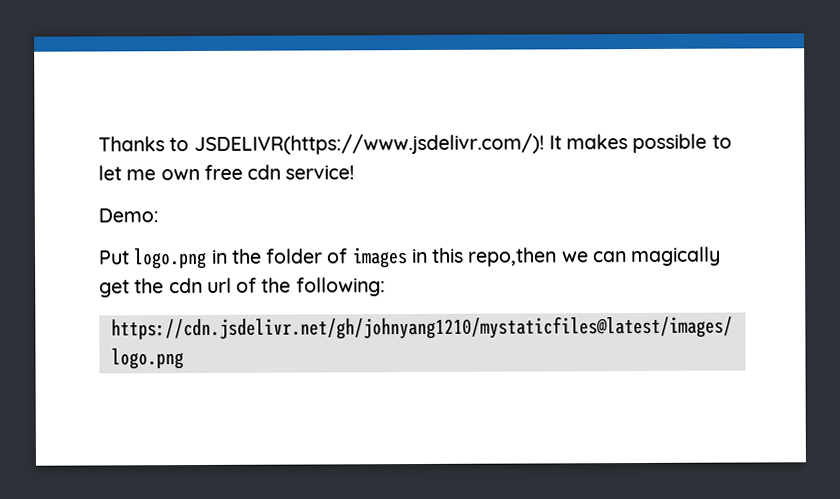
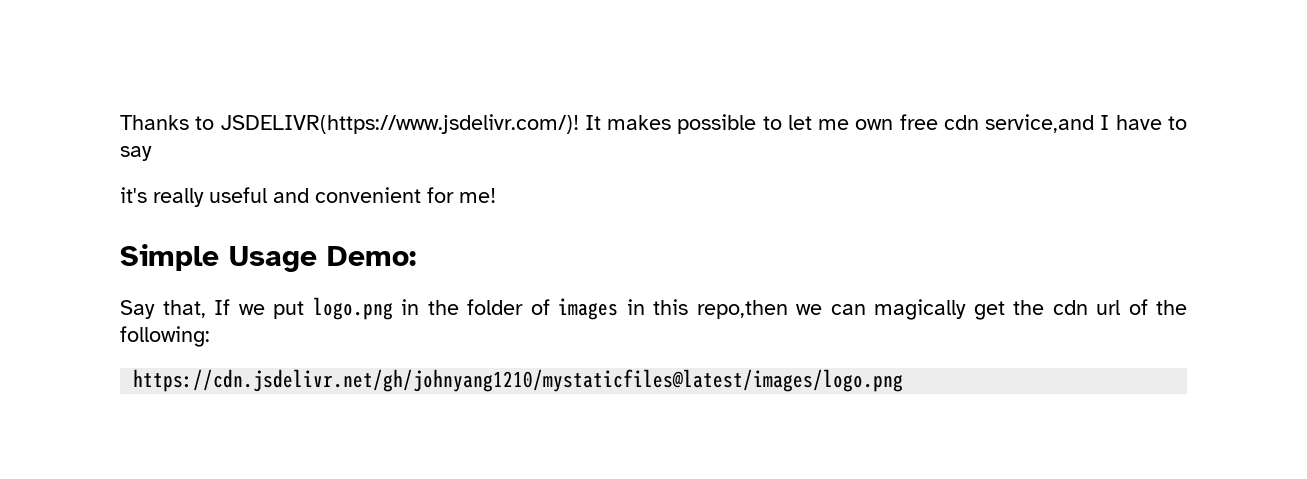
- It makes possible to let me own free cdn service!
- Demo:
- Put logo.png in the folder of images in this repo,then we can magically get the cdn url of the following:
+ It makes possible to let me own free cdn service,and I have to say
+ it's really useful and convenient for me!
+ Simple Usage Demo:
+ Say that, If we put logo.png in the folder of images in this repo,then we can magically get the cdn url of the following:

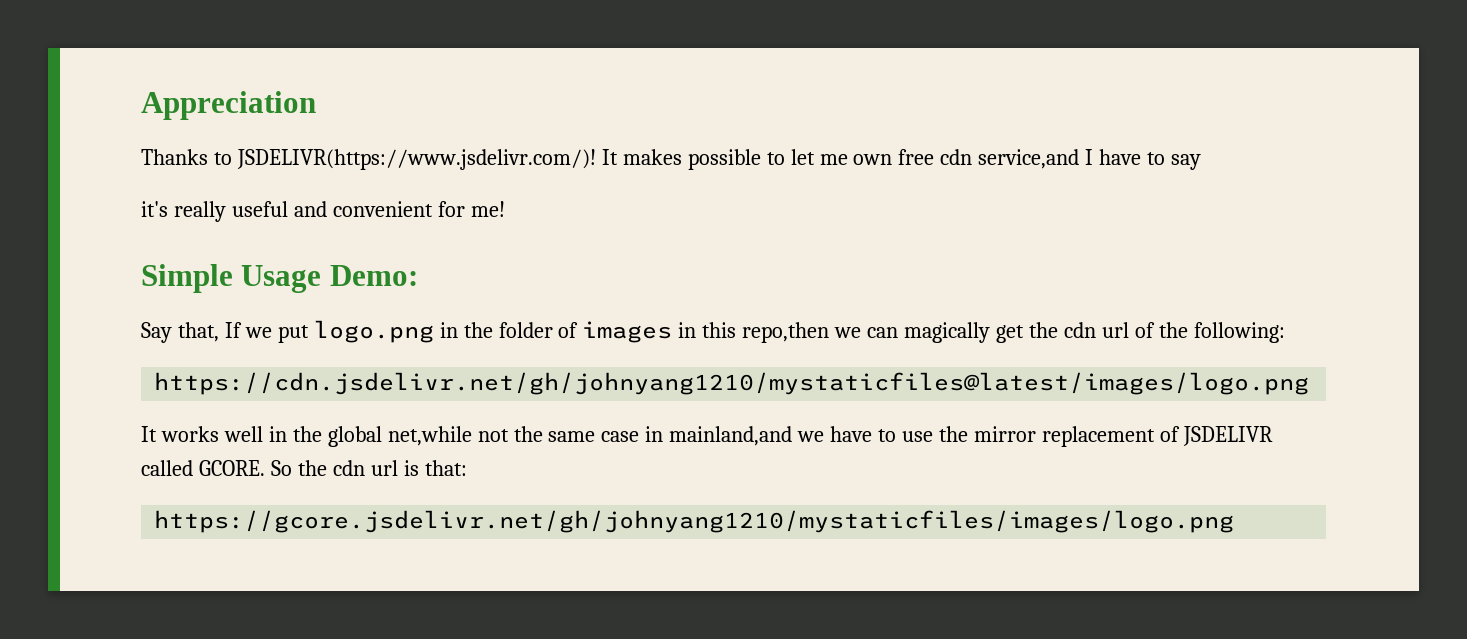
+ Appreciation
+ It works well in the global net,while not the same case in mainland,and we have to use the mirror replacement of JSDELIVR called GCORE. So the cdn url is that:
+ https://gcore.jsdelivr.net/gh/johnyang1210/mystaticfiles/images/logo.png

